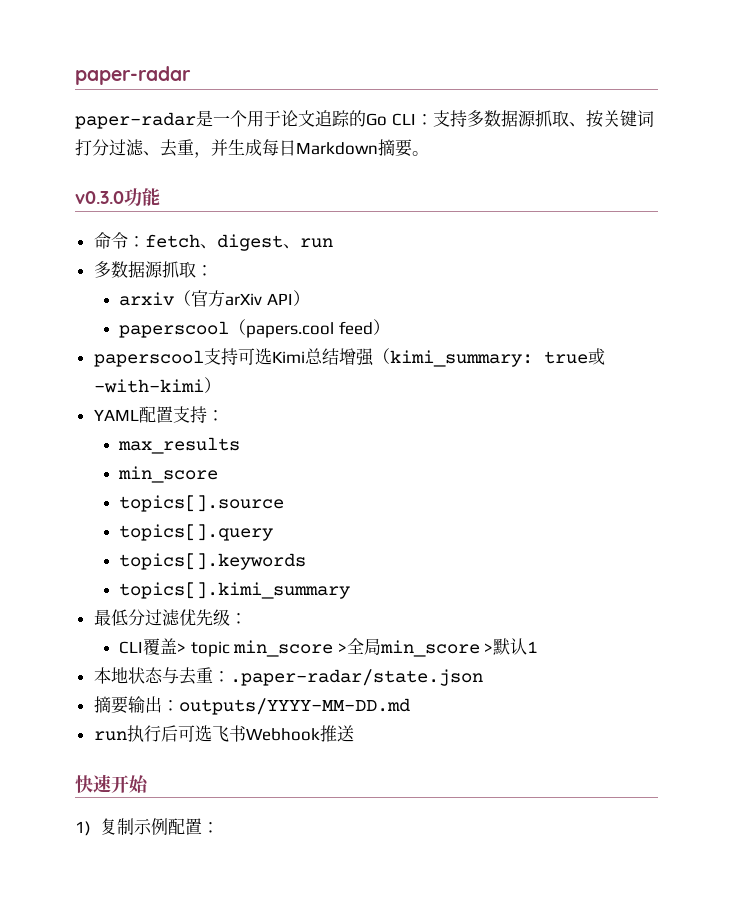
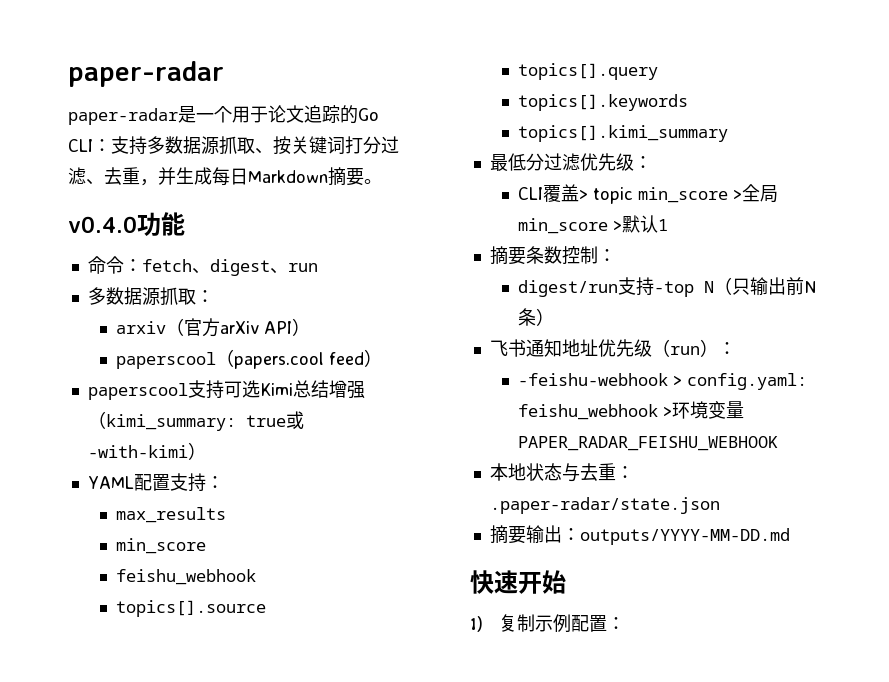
- v0.3.0功能
+ v0.4.0功能
  max_results
  min_score
+ feishu_webhook
+ 摘要条数控制：
+ digest/run支持-top N（只输出前N条）
+ 飞书通知地址优先级（run）：
+ -feishu-webhook > config.yaml: feishu_webhook >环境变量PAPER_RADAR_FEISHU_WEBHOOK
- run执行后可选飞书Webhook推送

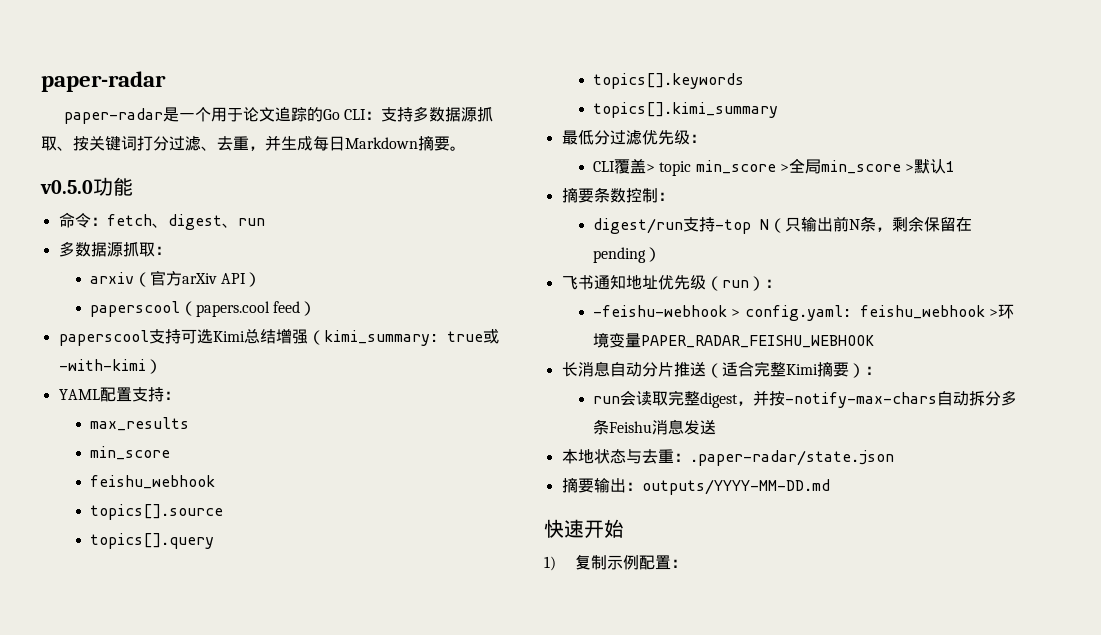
- v0.4.0功能
+ v0.5.0功能
- digest/run支持-top N（只输出前N条）
+ digest/run支持-top N（只输出前N条，剩余保留在pending）
+ 长消息自动分片推送（适合完整Kimi摘要）：
+ run会读取完整digest，并按-notify-max-chars自动拆分多条Feishu消息发送

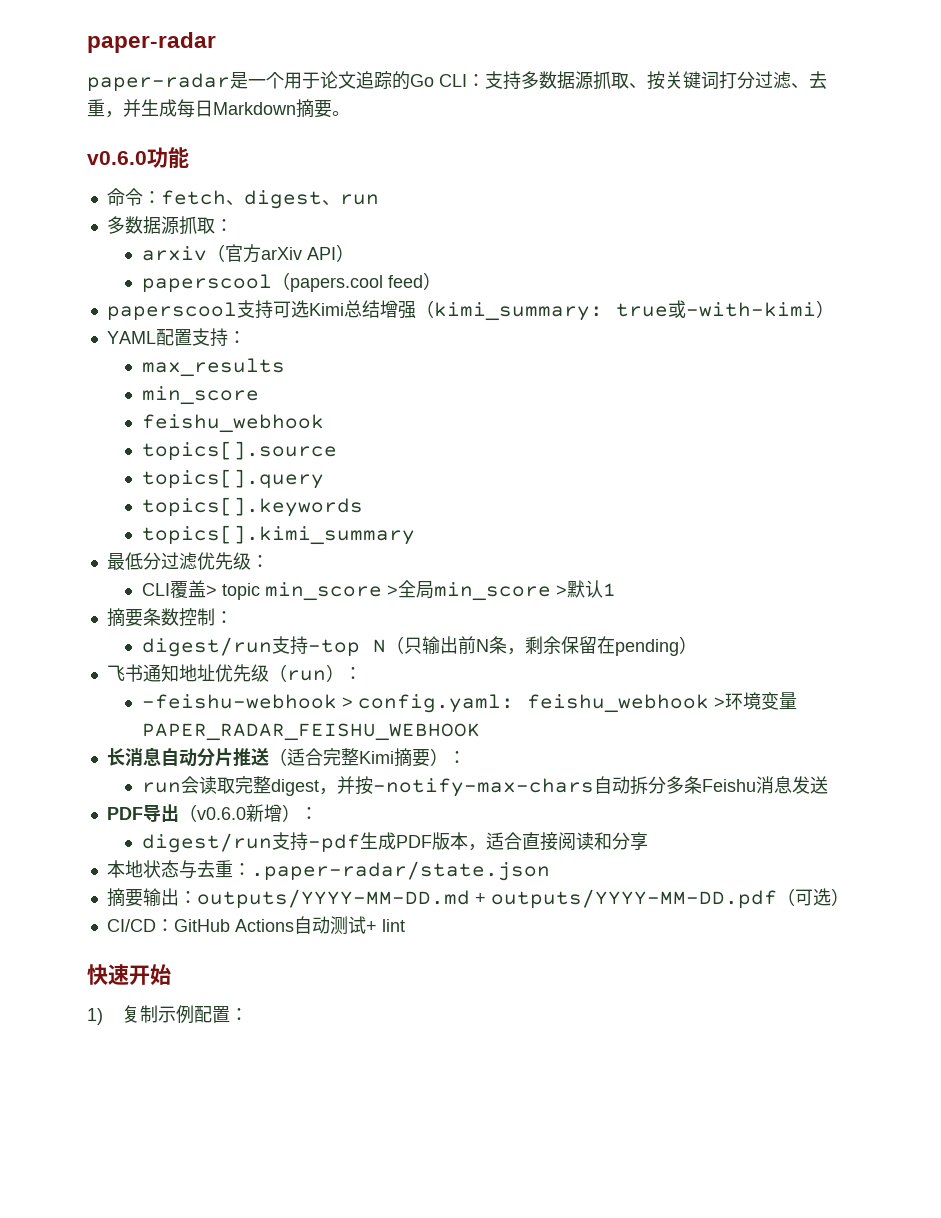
- v0.5.0功能
+ v0.6.0功能
+ PDF导出（v0.6.0新增）：
+ digest/run支持-pdf生成PDF版本，适合直接阅读和分享
- 摘要输出：outputs/YYYY-MM-DD.md
+ 摘要输出：outputs/YYYY-MM-DD.md + outputs/YYYY-MM-DD.pdf（可选）
+ CI/CD：GitHub Actions自动测试+ lint

